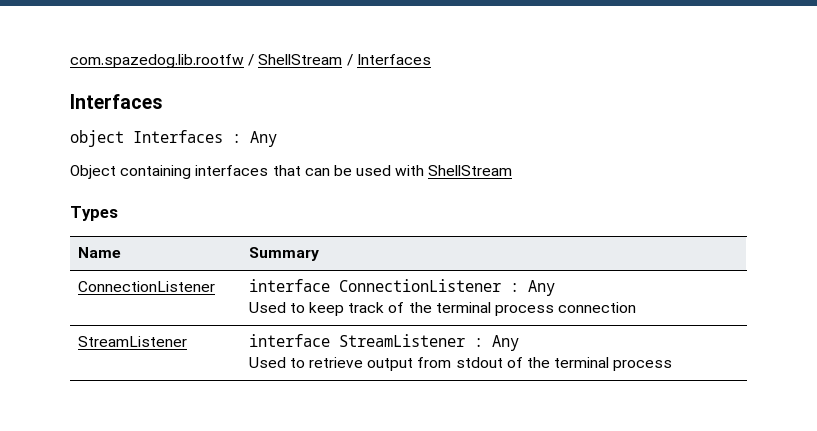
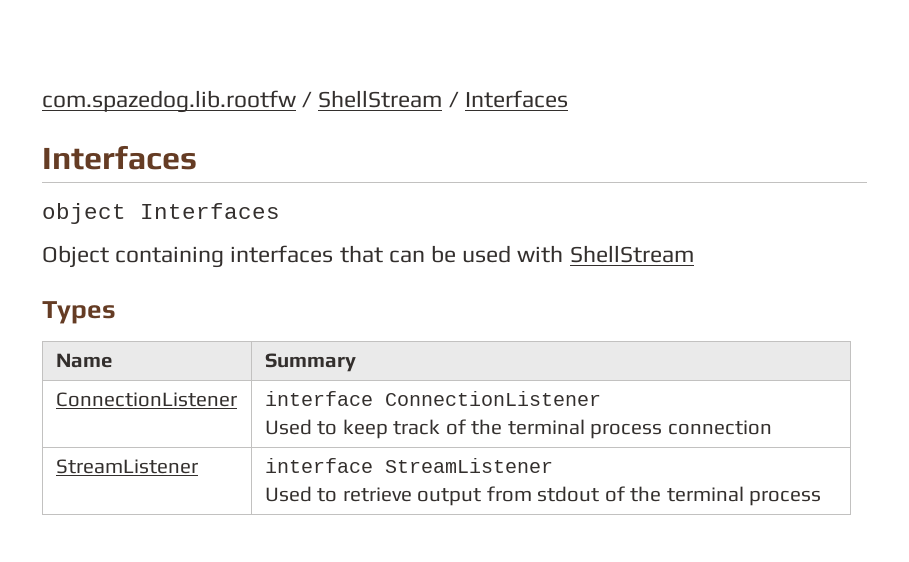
- object Interfaces : Any
+ object Interfaces
- ConnectionListener | interface ConnectionListener : Any
+ ConnectionListener | interface ConnectionListener
- StreamListener | interface StreamListener : Any
+ StreamListener | interface StreamListener

